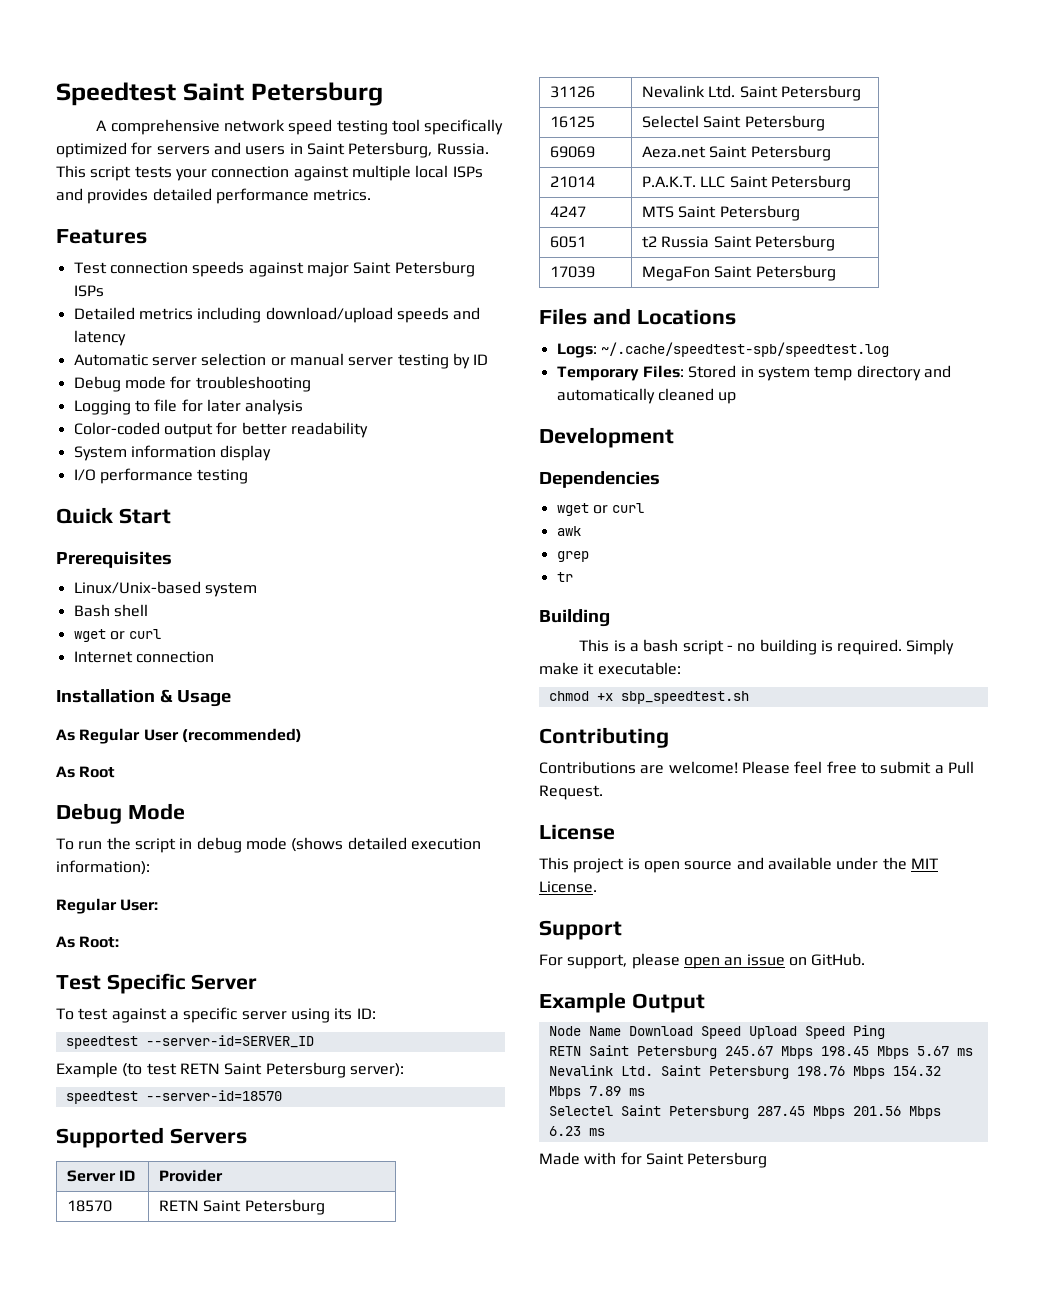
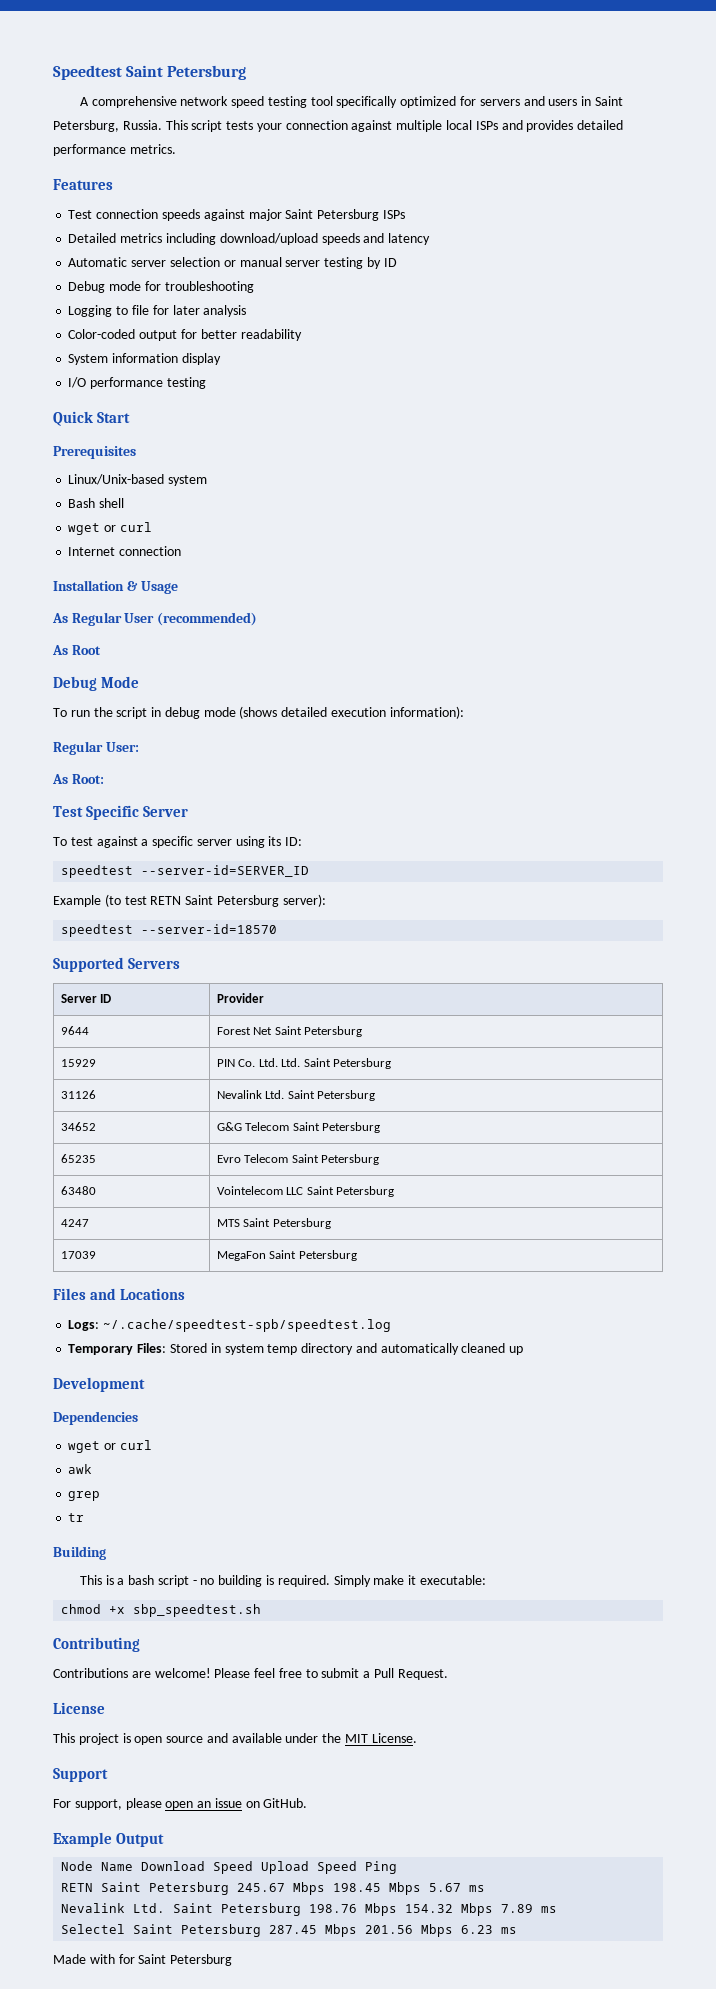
- 18570 | RETN Saint Petersburg
+ 9644 | Forest Net Saint Petersburg
+ 15929 | PIN Co. Ltd. Ltd. Saint Petersburg
- 16125 | Selectel Saint Petersburg
- 69069 | Aeza.net Saint Petersburg
- 21014 | P.A.K.T. LLC Saint Petersburg
+ 34652 | G&G Telecom Saint Petersburg
+ 65235 | Evro Telecom Saint Petersburg
+ 63480 | Vointelecom LLC Saint Petersburg
- 6051 | t2 Russia Saint Petersburg

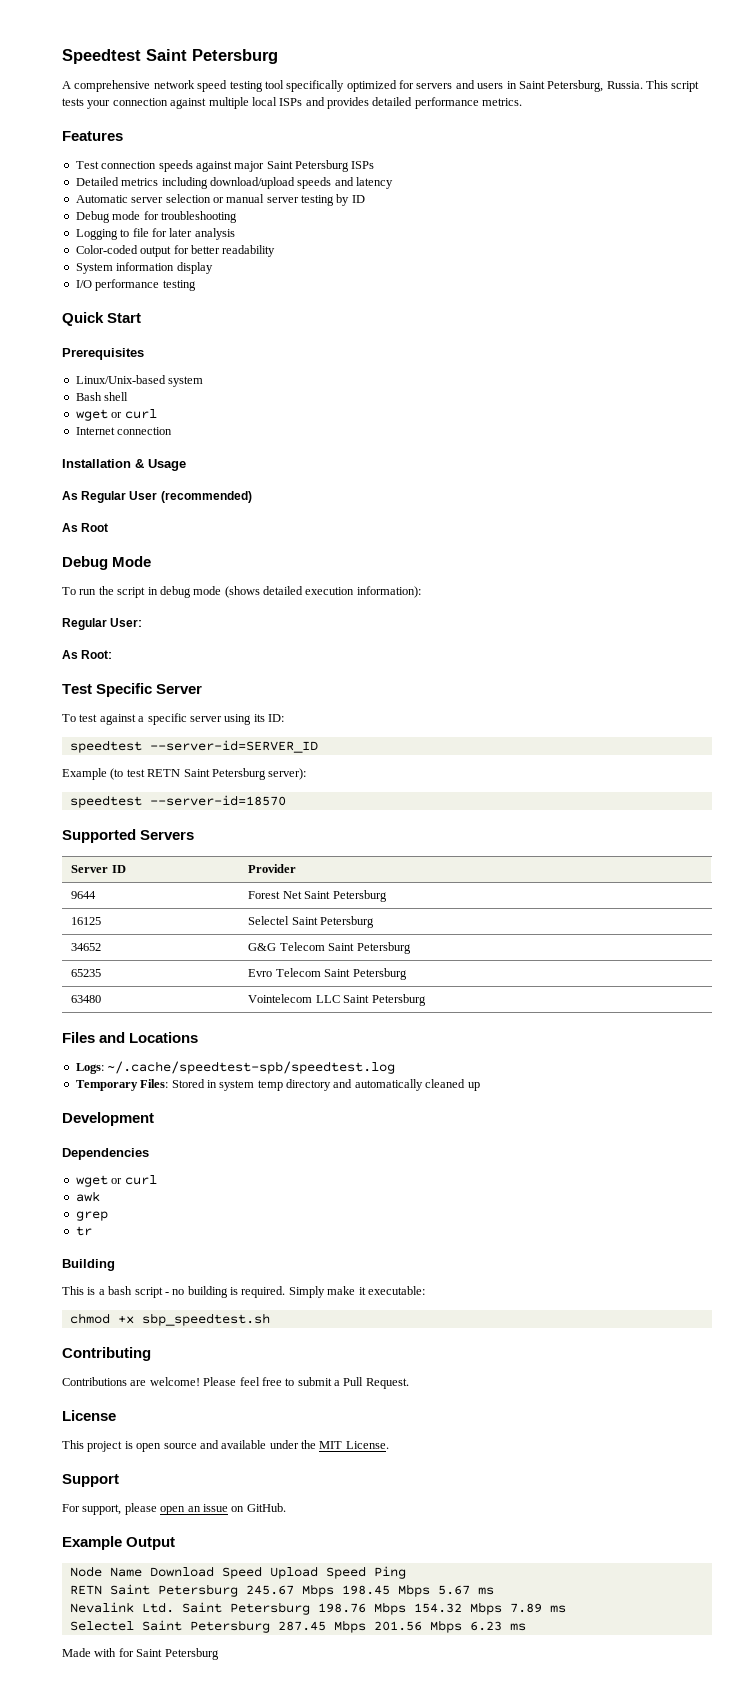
- 15929 | PIN Co. Ltd. Ltd. Saint Petersburg
- 31126 | Nevalink Ltd. Saint Petersburg
+ 16125 | Selectel Saint Petersburg
- 4247 | MTS Saint Petersburg
- 17039 | MegaFon Saint Petersburg

